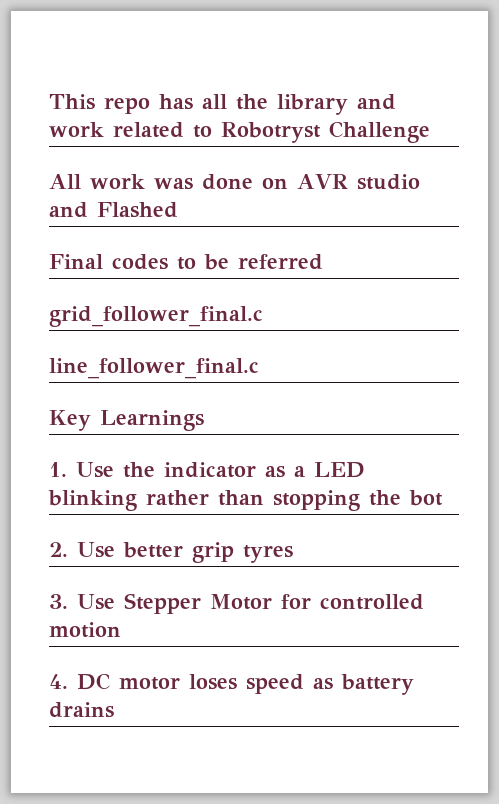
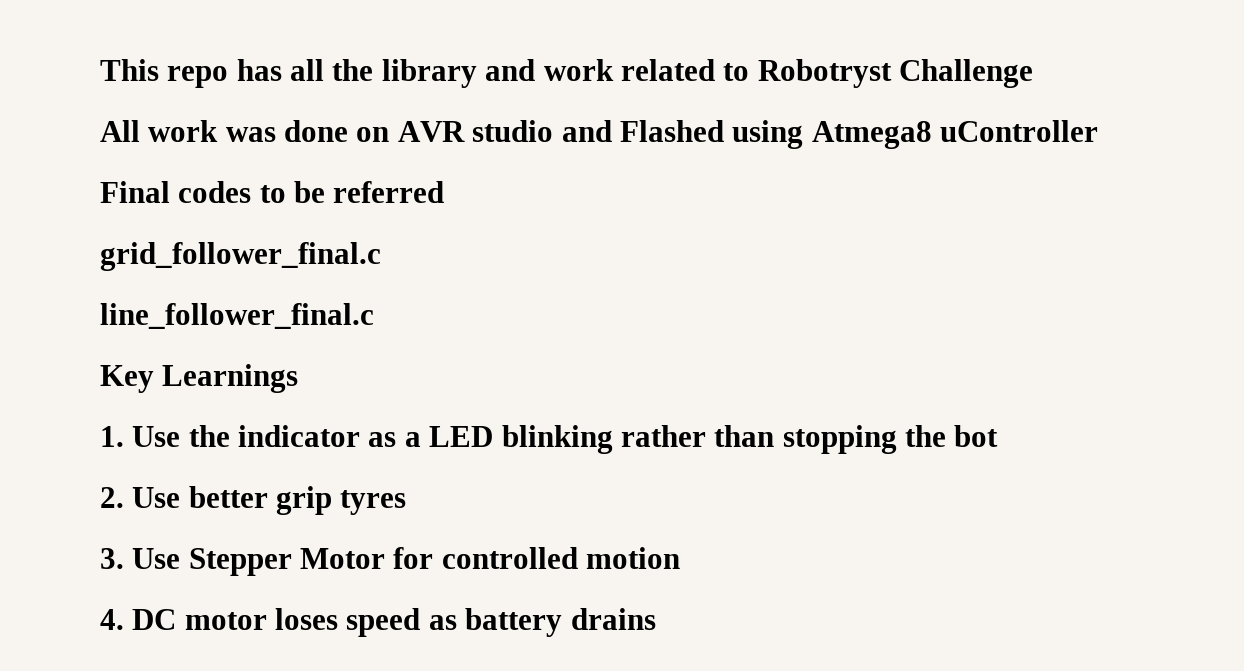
- All work was done on AVR studio and Flashed
+ All work was done on AVR studio and Flashed using Atmega8 uController

